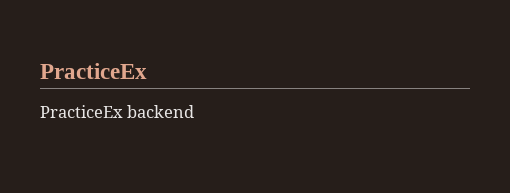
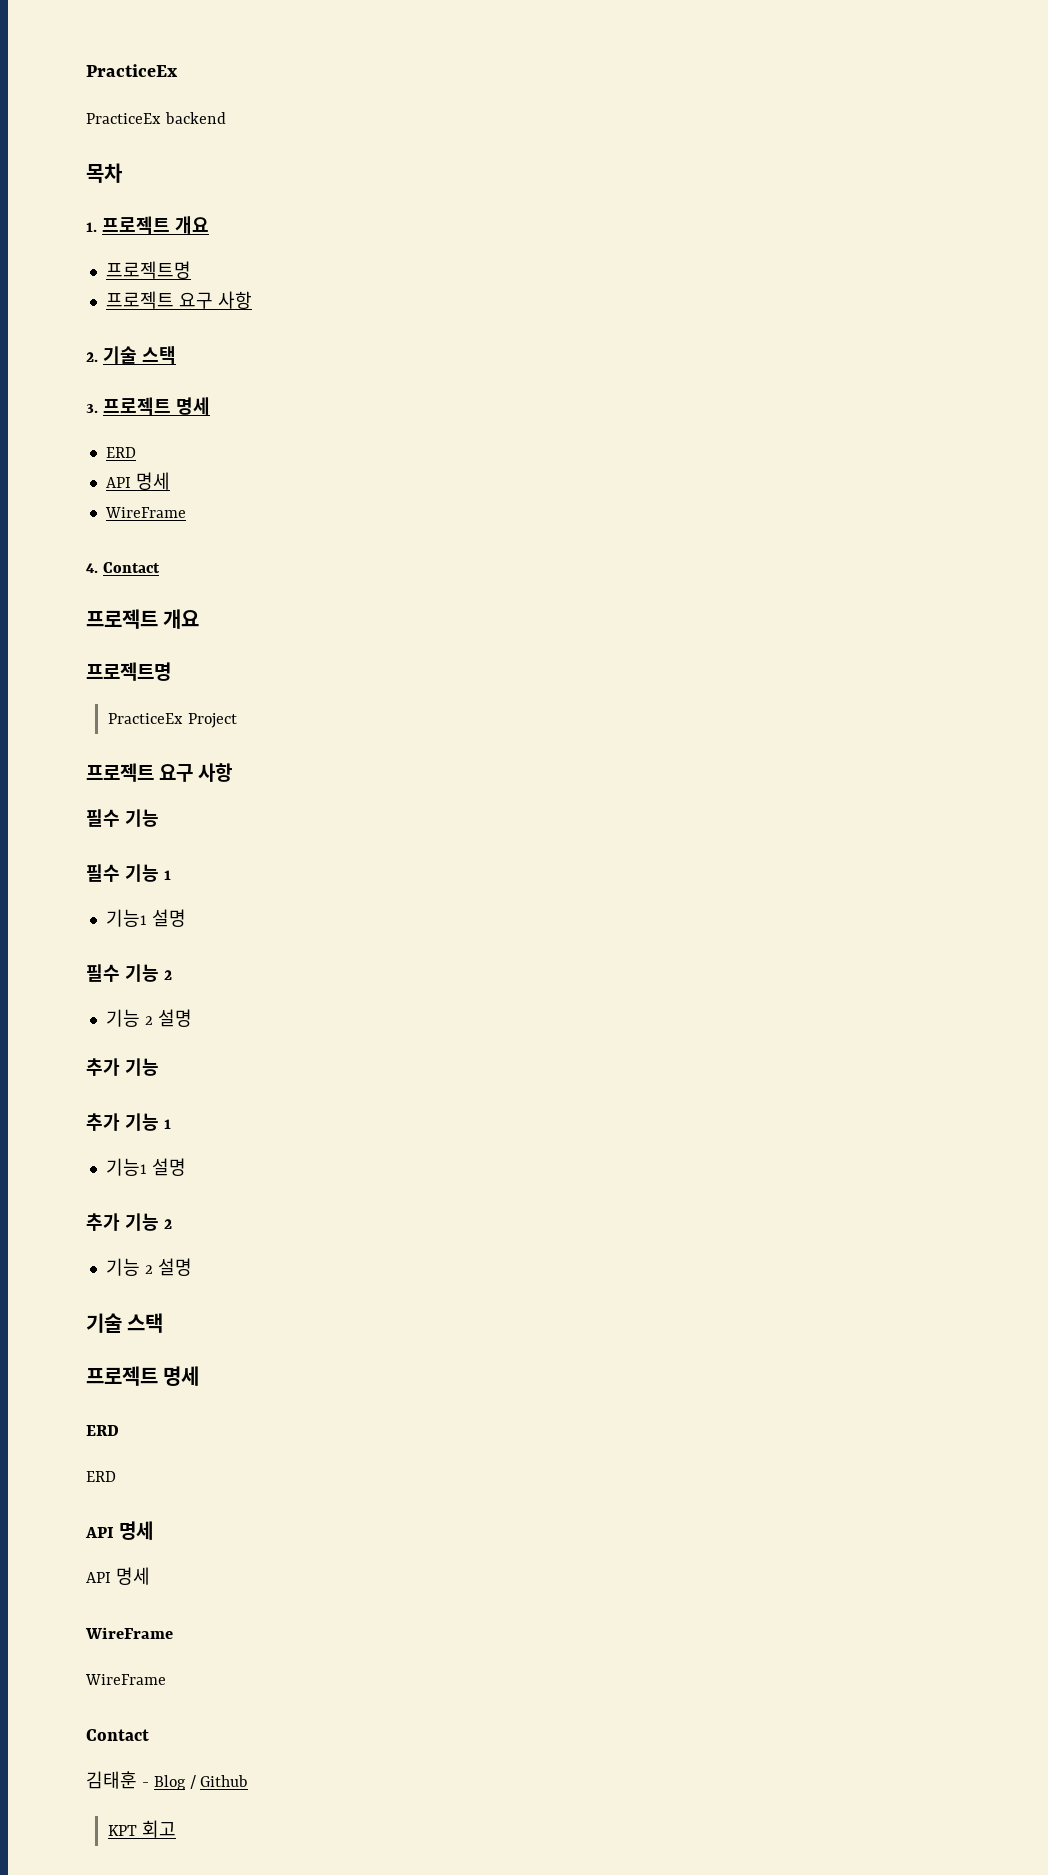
+ 목차
+ 1. 프로젝트 개요
+ 프로젝트명
+ 프로젝트 요구 사항
+ 2. 기술 스택
+ 3. 프로젝트 명세
+ ERD
+ API 명세
+ WireFrame
+ 4. Contact
+ 프로젝트 개요
+ 프로젝트명
+ PracticeEx Project
+ 프로젝트 요구 사항
+ 필수 기능
+ 필수 기능 1
+ 기능1 설명
+ 필수 기능 2
+ 기능 2 설명
+ 추가 기능
+ 추가 기능 1
+ 기능1 설명
+ 추가 기능 2
+ 기능 2 설명
+ 기술 스택
+ 프로젝트 명세
+ ERD
+ ERD
+ API 명세
+ API 명세
+ WireFrame
+ WireFrame
+ Contact
+ 김태훈 - Blog / Github
+ KPT 회고

